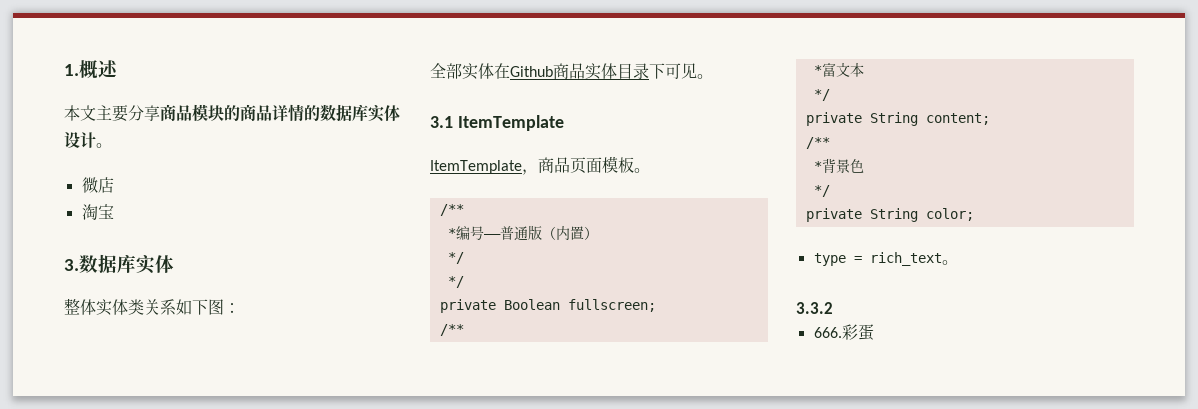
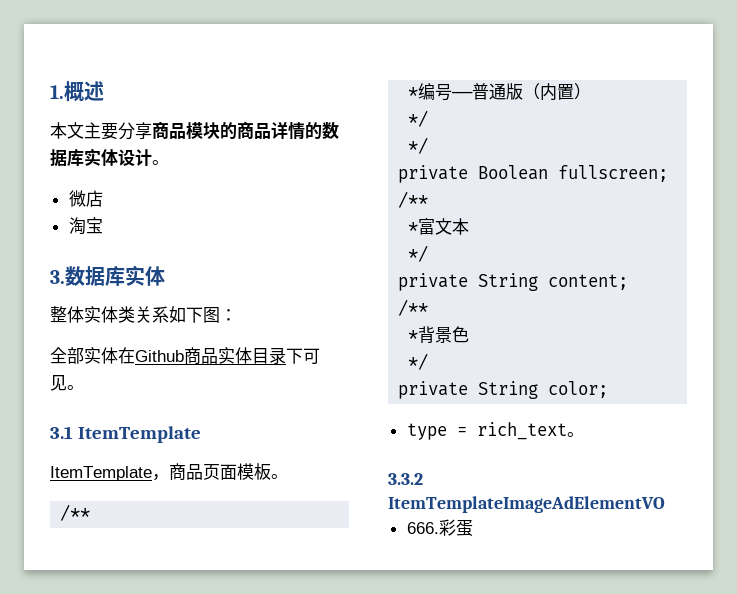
- 3.3.2
+ 3.3.2 ItemTemplateImageAdElementVO

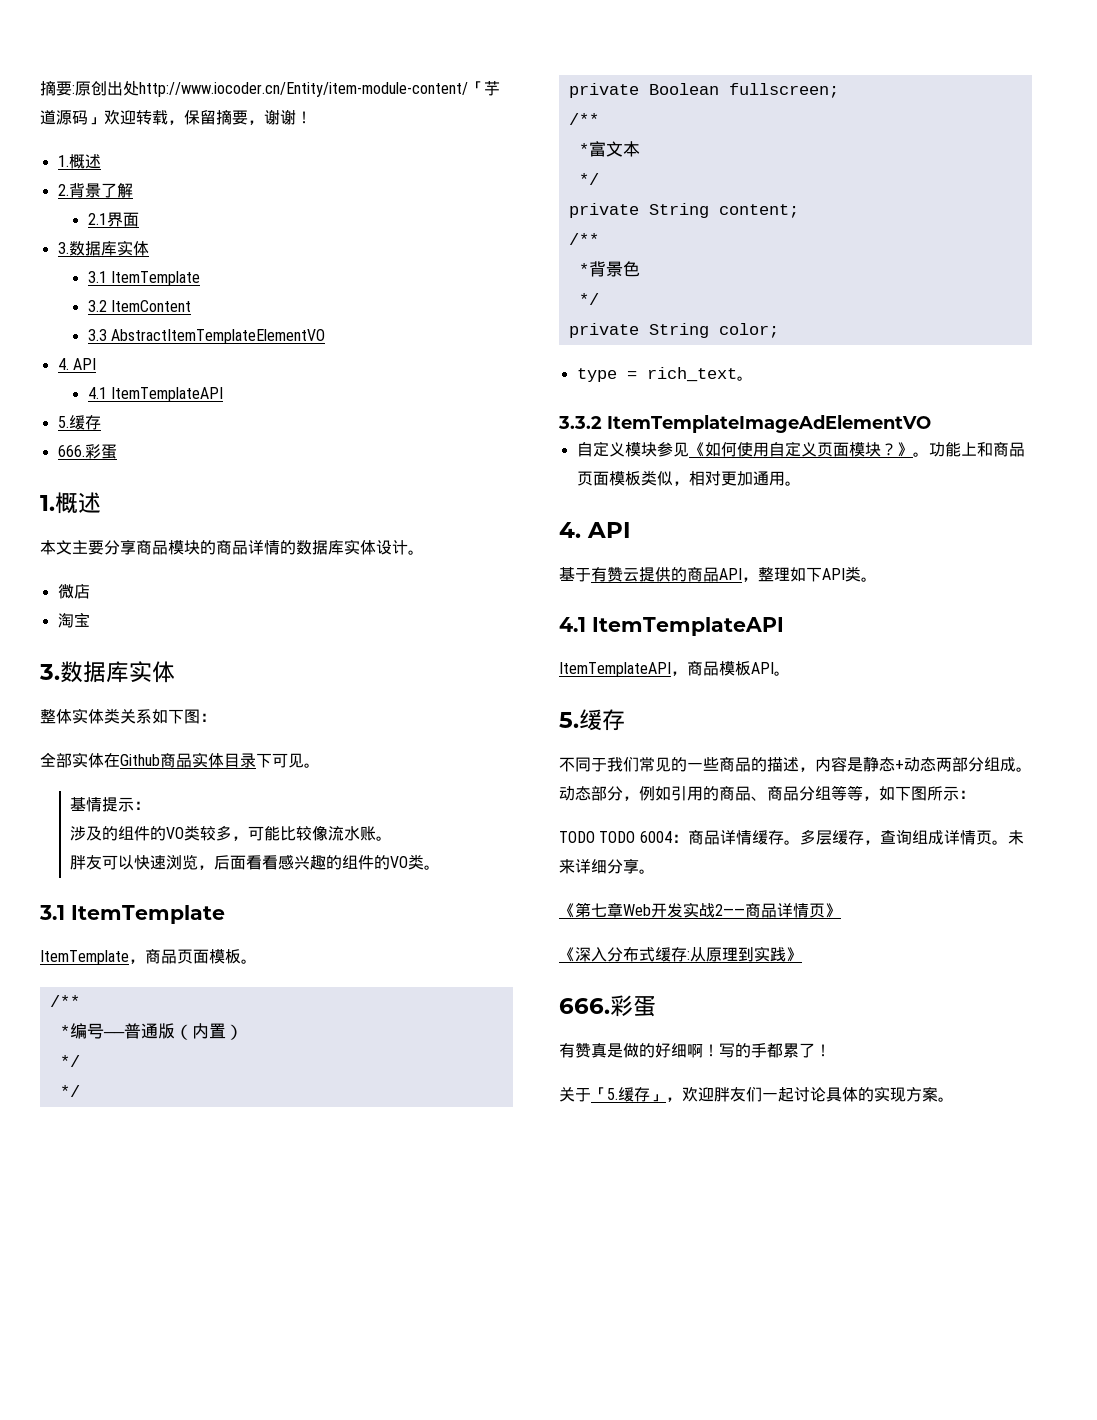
+ 摘要:原创出处http://www.iocoder.cn/Entity/item-module-content/「芋道源码」欢迎转载，保留摘要，谢谢！
+ 1.概述
+ 2.背景了解
+ 2.1界面
+ 3.数据库实体
+ 3.1 ItemTemplate
+ 3.2 ItemContent
+ 3.3 AbstractItemTemplateElementVO
+ 4. API
+ 4.1 ItemTemplateAPI
+ 5.缓存
+ 666.彩蛋
+ 基情提示：
+ 涉及的组件的VO类较多，可能比较像流水账。
+ 胖友可以快速浏览，后面看看感兴趣的组件的VO类。
+ 自定义模块参见《如何使用自定义页面模块？》。功能上和商品页面模板类似，相对更加通用。
+ 4. API
+ 基于有赞云提供的商品API，整理如下API类。
+ 4.1 ItemTemplateAPI
+ ItemTemplateAPI，商品模板API。
+ 5.缓存
+ 不同于我们常见的一些商品的描述，内容是静态+动态两部分组成。动态部分，例如引用的商品、商品分组等等，如下图所示：
+ TODO TODO 6004：商品详情缓存。多层缓存，查询组成详情页。未来详细分享。
+ 《第七章Web开发实战2——商品详情页》
+ 《深入分布式缓存:从原理到实践》
  666.彩蛋
+ 有赞真是做的好细啊！写的手都累了！
+ 关于「5.缓存」，欢迎胖友们一起讨论具体的实现方案。

